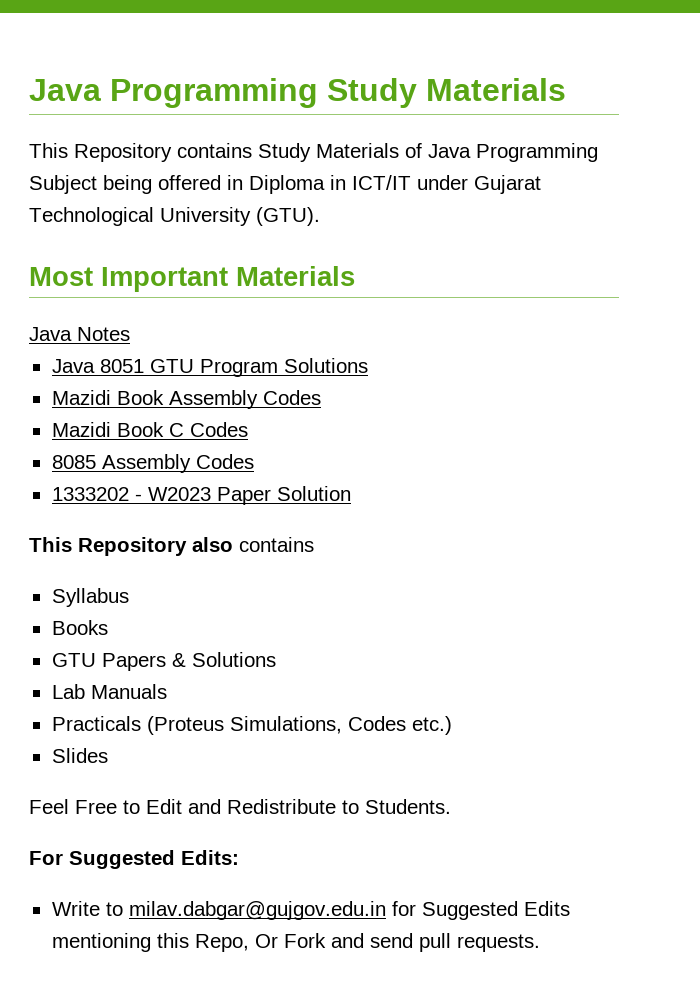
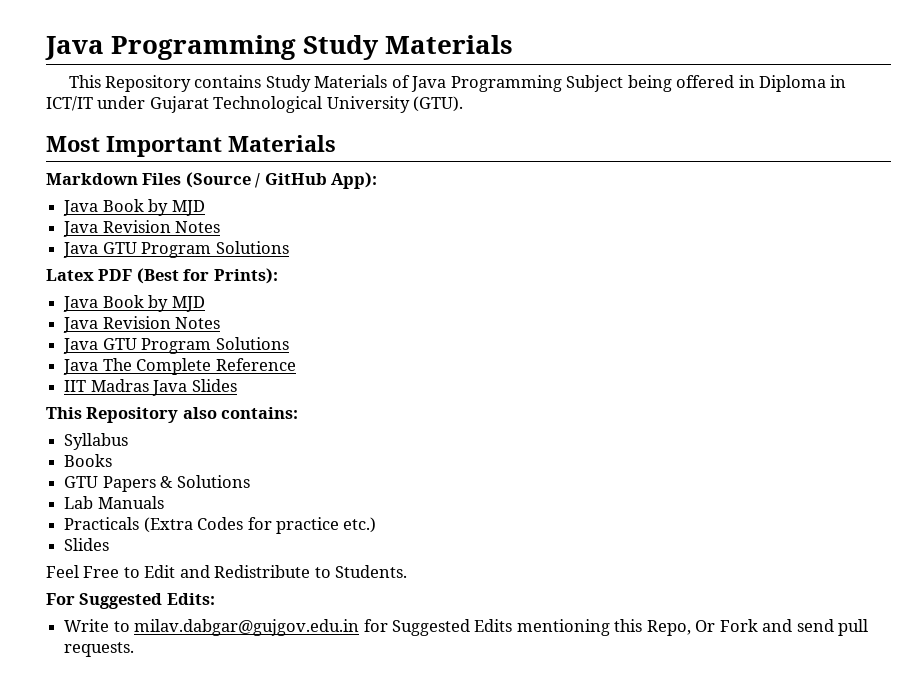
- Java Notes
- Java 8051 GTU Program Solutions
- Mazidi Book Assembly Codes
- Mazidi Book C Codes
- 8085 Assembly Codes
- 1333202 - W2023 Paper Solution
+ Markdown Files (Source / GitHub App):
+ Java Book by MJD
+ Java Revision Notes
+ Java GTU Program Solutions
+ Latex PDF (Best for Prints):
+ Java Book by MJD
+ Java Revision Notes
+ Java GTU Program Solutions
+ Java The Complete Reference
+ IIT Madras Java Slides
- This Repository also contains
+ This Repository also contains:
- Practicals (Proteus Simulations, Codes etc.)
+ Practicals (Extra Codes for practice etc.)

